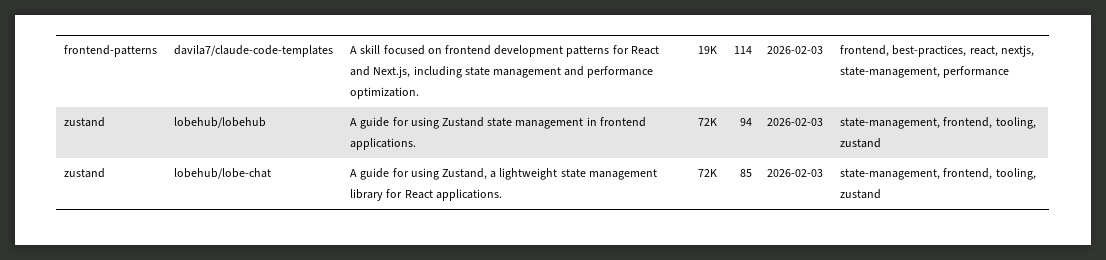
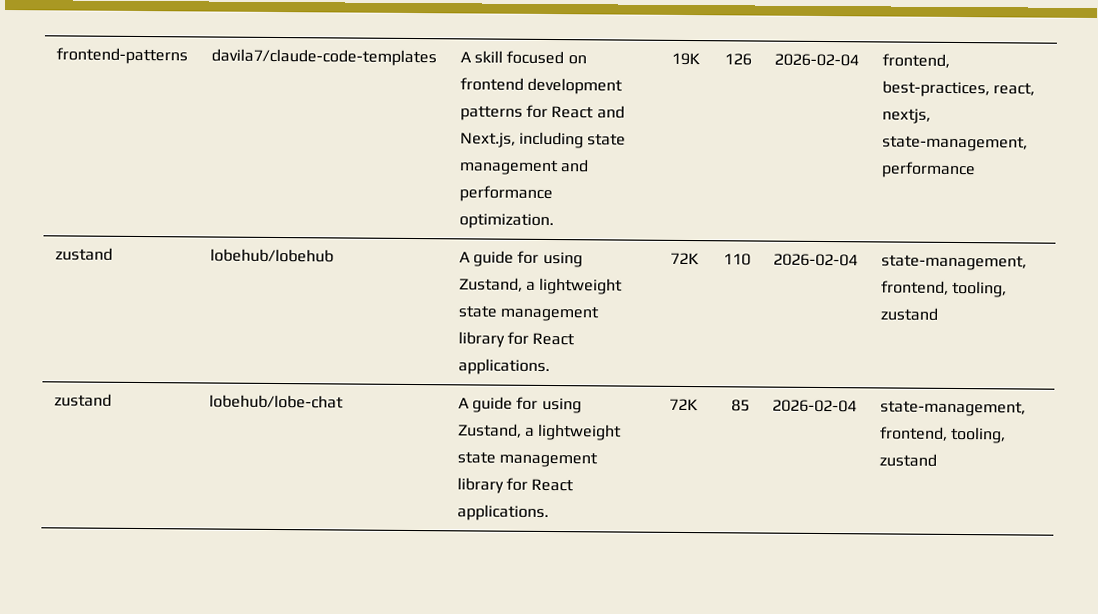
- frontend-patterns | davila7/claude-code-templates | A skill focused on frontend development patterns for React and Next.js, including state management and performance optimization. | 19K | 114 | 2026-02-03 | frontend, best-practices, react, nextjs, state-management, performance
+ frontend-patterns | davila7/claude-code-templates | A skill focused on frontend development patterns for React and Next.js, including state management and performance optimization. | 19K | 126 | 2026-02-04 | frontend, best-practices, react, nextjs, state-management, performance
- zustand | lobehub/lobehub | A guide for using Zustand state management in frontend applications. | 72K | 94 | 2026-02-03 | state-management, frontend, tooling, zustand
+ zustand | lobehub/lobehub | A guide for using Zustand, a lightweight state management library for React applications. | 72K | 110 | 2026-02-04 | state-management, frontend, tooling, zustand
- zustand | lobehub/lobe-chat | A guide for using Zustand, a lightweight state management library for React applications. | 72K | 85 | 2026-02-03 | state-management, frontend, tooling, zustand
+ zustand | lobehub/lobe-chat | A guide for using Zustand, a lightweight state management library for React applications. | 72K | 85 | 2026-02-04 | state-management, frontend, tooling, zustand

